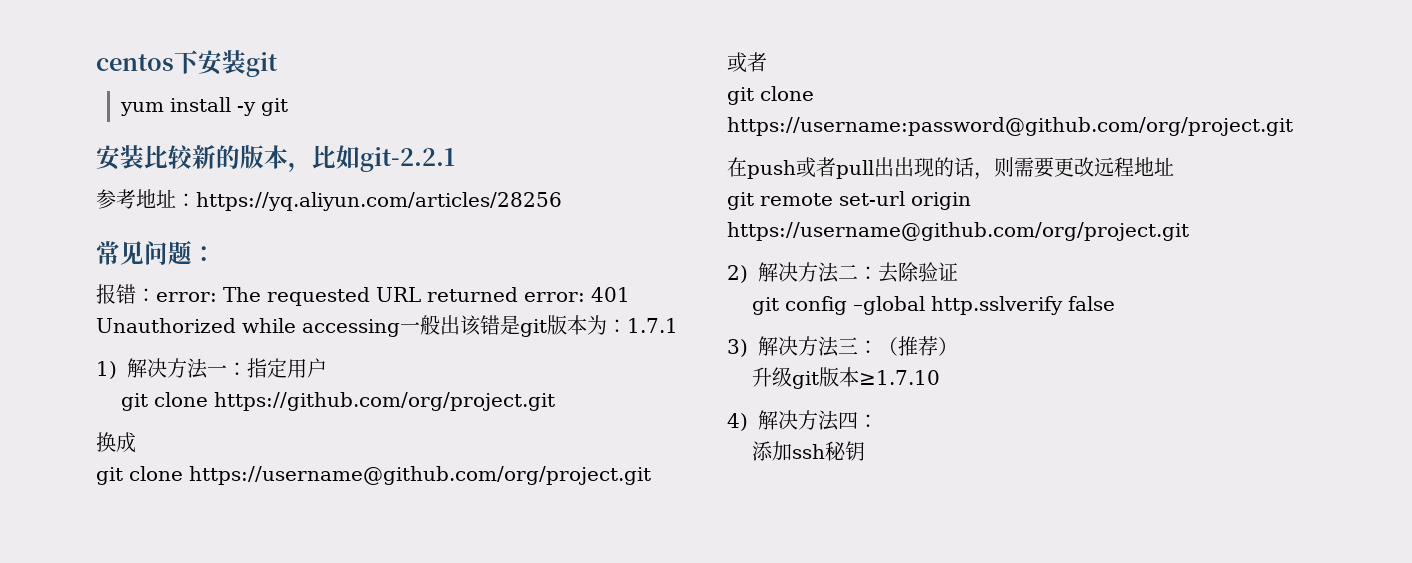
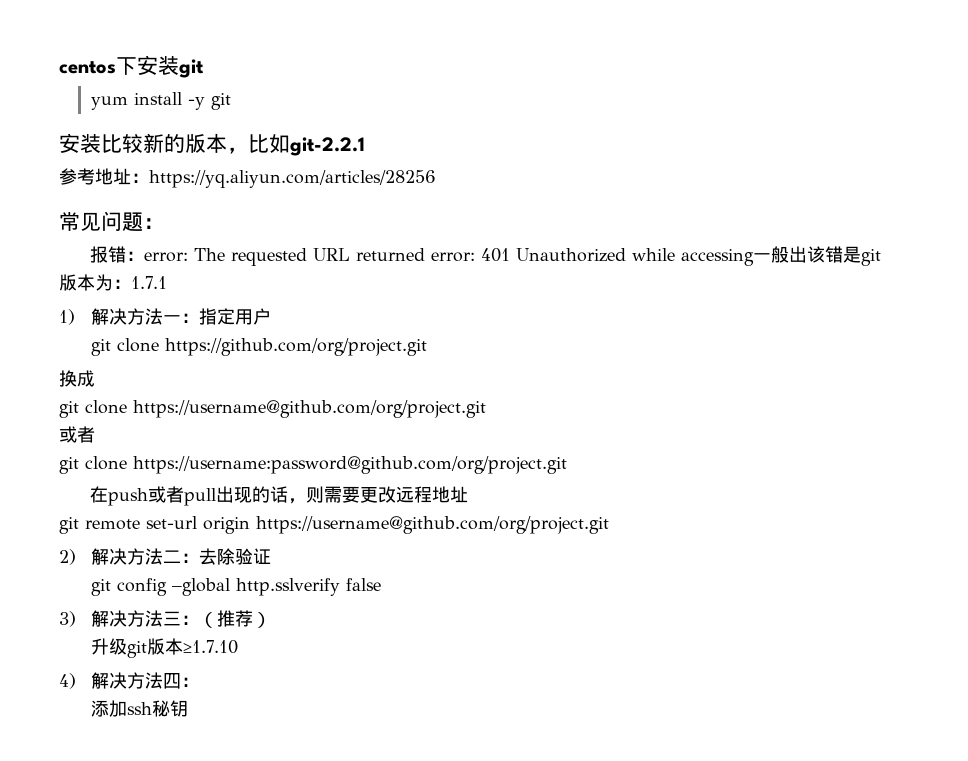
- 在push或者pull出出现的话，则需要更改远程地址
+ 在push或者pull出现的话，则需要更改远程地址

